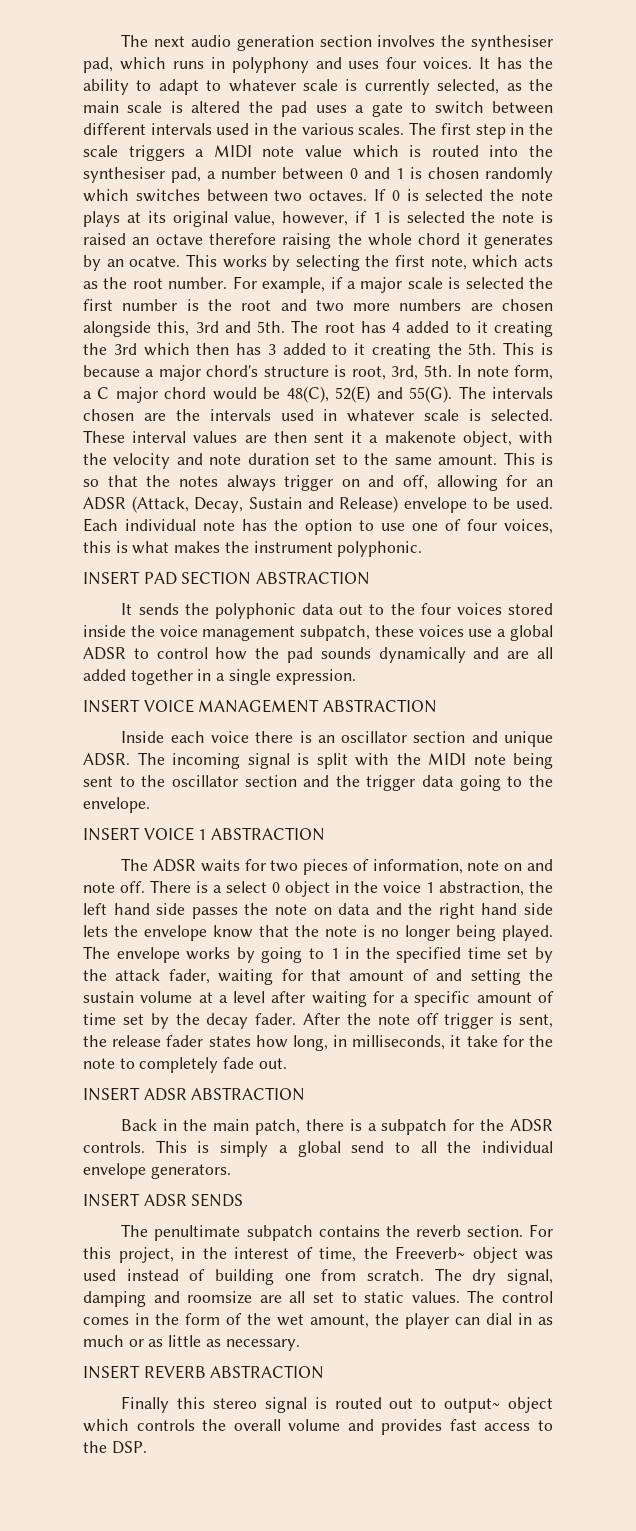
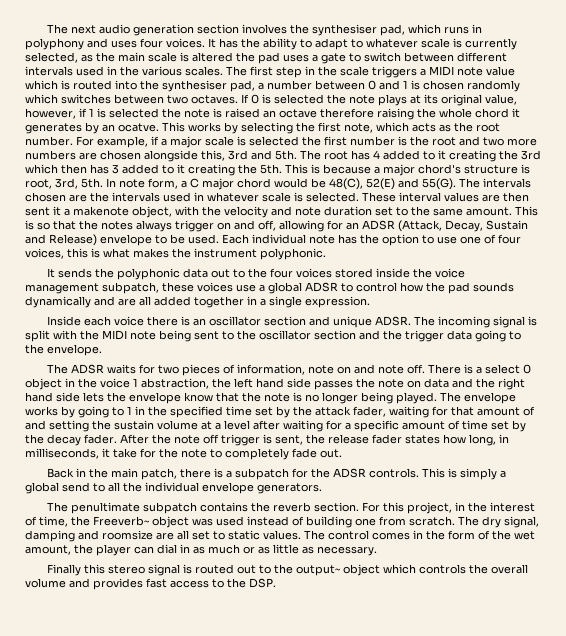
- INSERT PAD SECTION ABSTRACTION
- INSERT VOICE MANAGEMENT ABSTRACTION
- INSERT VOICE 1 ABSTRACTION
- INSERT ADSR ABSTRACTION
- INSERT ADSR SENDS
- INSERT REVERB ABSTRACTION
- Finally this stereo signal is routed out to output~ object which controls the overall volume and provides fast access to the DSP.
+ Finally this stereo signal is routed out to the output~ object which controls the overall volume and provides fast access to the DSP.

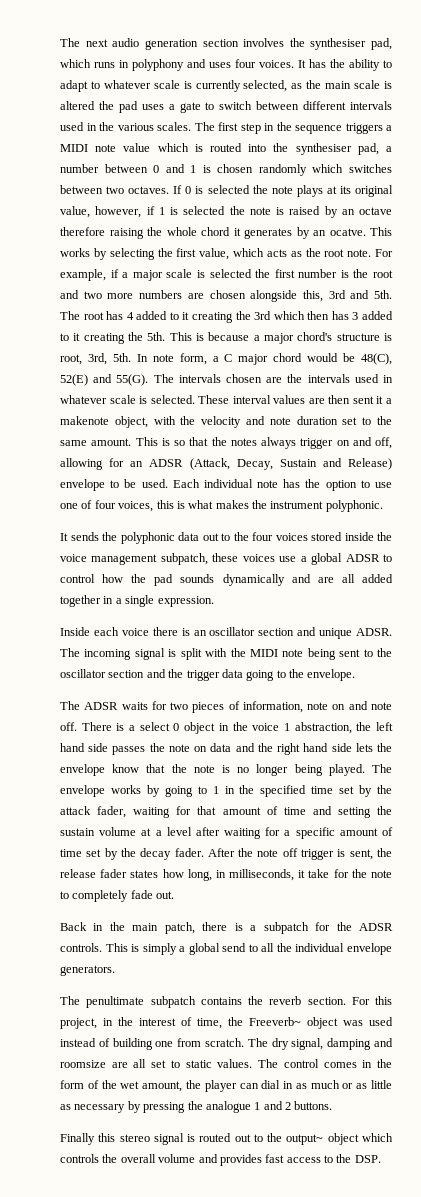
- The first step in the scale triggers a MIDI note value which is routed into the synthesiser pad, a number between 0 and 1 is chosen randomly which switches between two octaves.
+ The first step in the sequence triggers a MIDI note value which is routed into the synthesiser pad, a number between 0 and 1 is chosen randomly which switches between two octaves.
- If 0 is selected the note plays at its original value, however, if 1 is selected the note is raised an octave therefore raising the whole chord it generates by an ocatve.
+ If 0 is selected the note plays at its original value, however, if 1 is selected the note is raised by an octave therefore raising the whole chord it generates by an ocatve.
- This works by selecting the first note, which acts as the root number.
+ This works by selecting the first value, which acts as the root note.
- The envelope works by going to 1 in the specified time set by the attack fader, waiting for that amount of and setting the sustain volume at a level after waiting for a specific amount of time set by the decay fader.
+ The envelope works by going to 1 in the specified time set by the attack fader, waiting for that amount of time and setting the sustain volume at a level after waiting for a specific amount of time set by the decay fader.
- The control comes in the form of the wet amount, the player can dial in as much or as little as necessary.
+ The control comes in the form of the wet amount, the player can dial in as much or as little as necessary by pressing the analogue 1 and 2 buttons.

